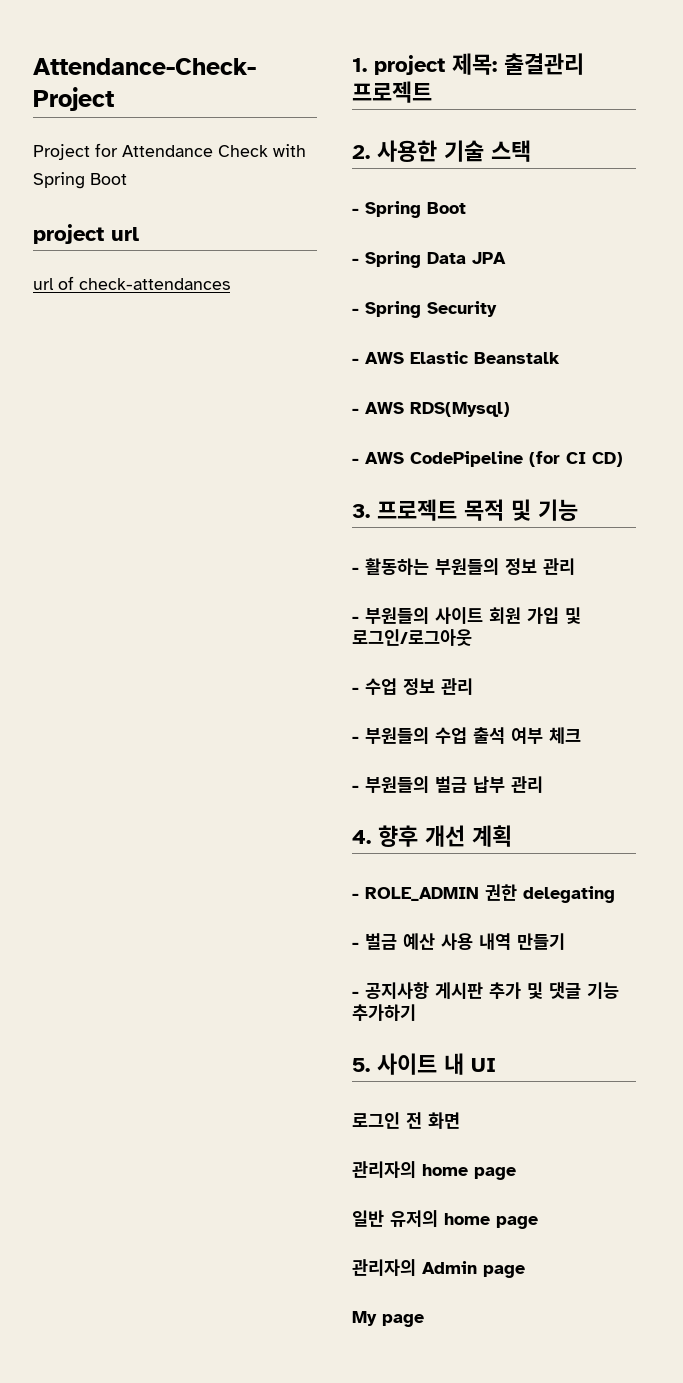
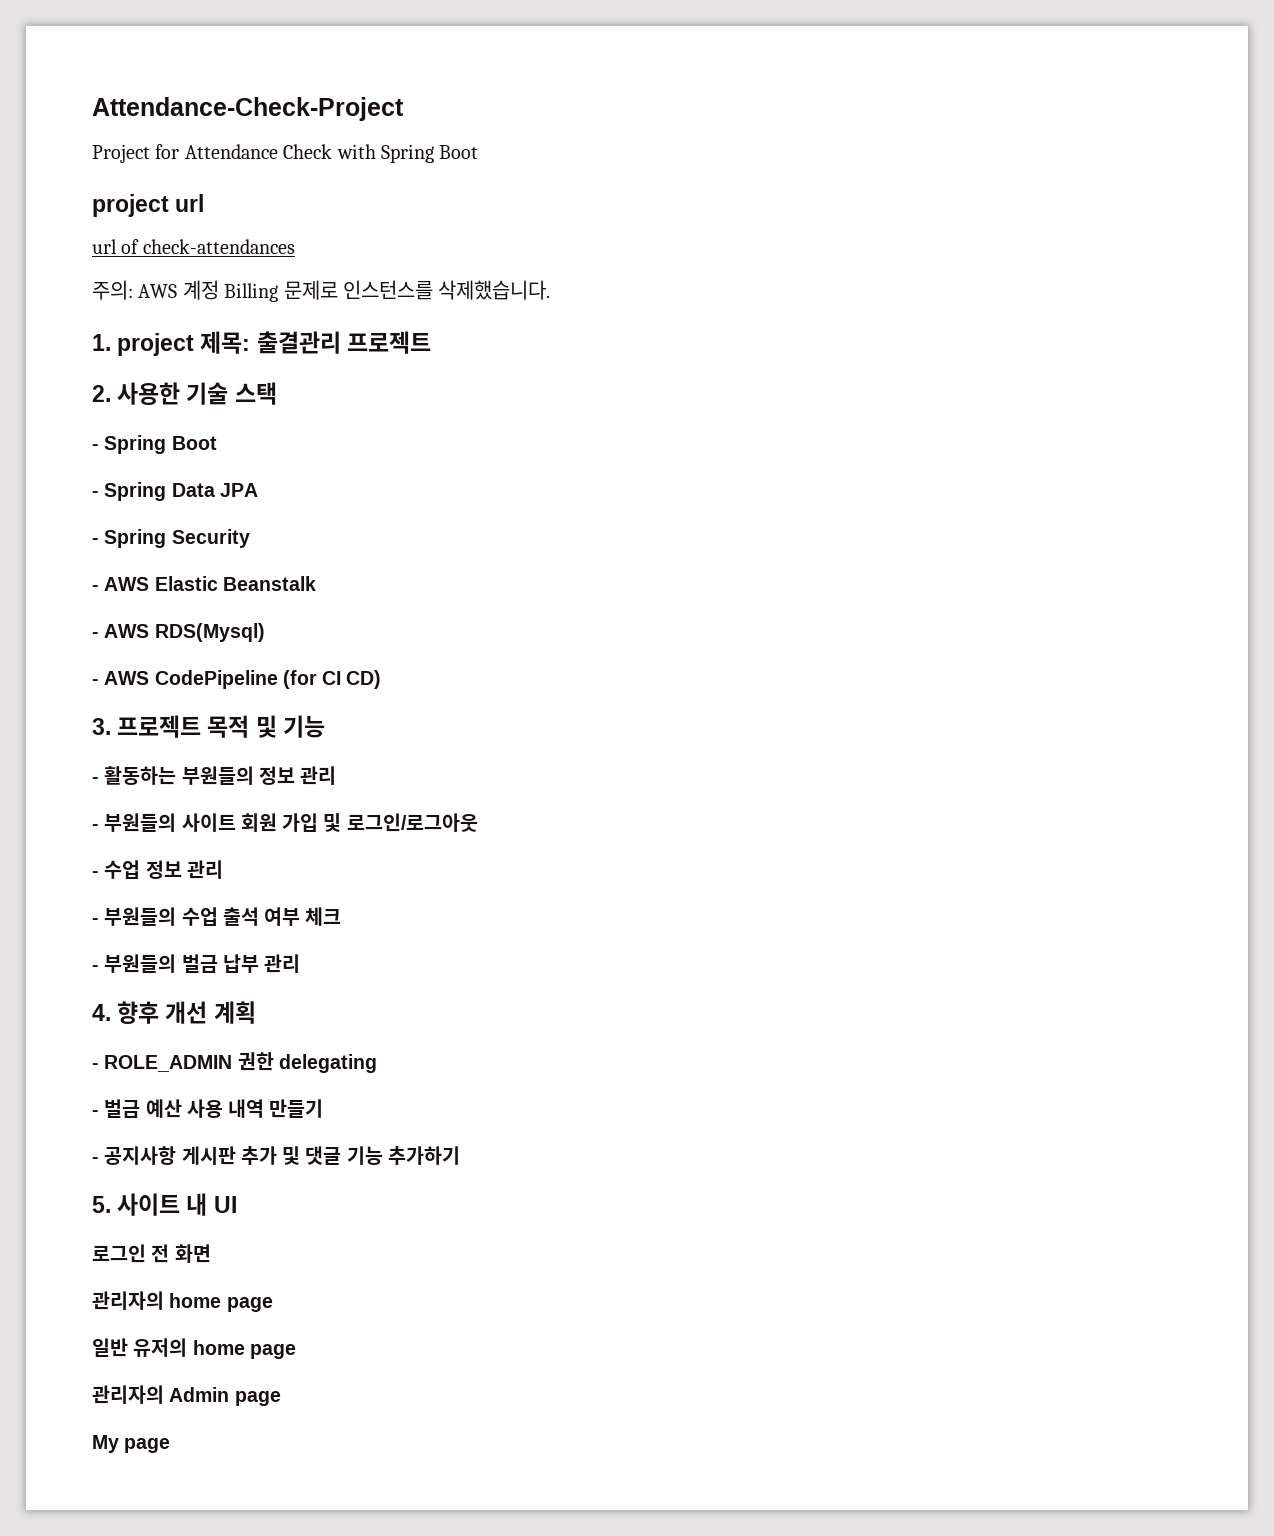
+ 주의: AWS 계정 Billing 문제로 인스턴스를 삭제했습니다.

